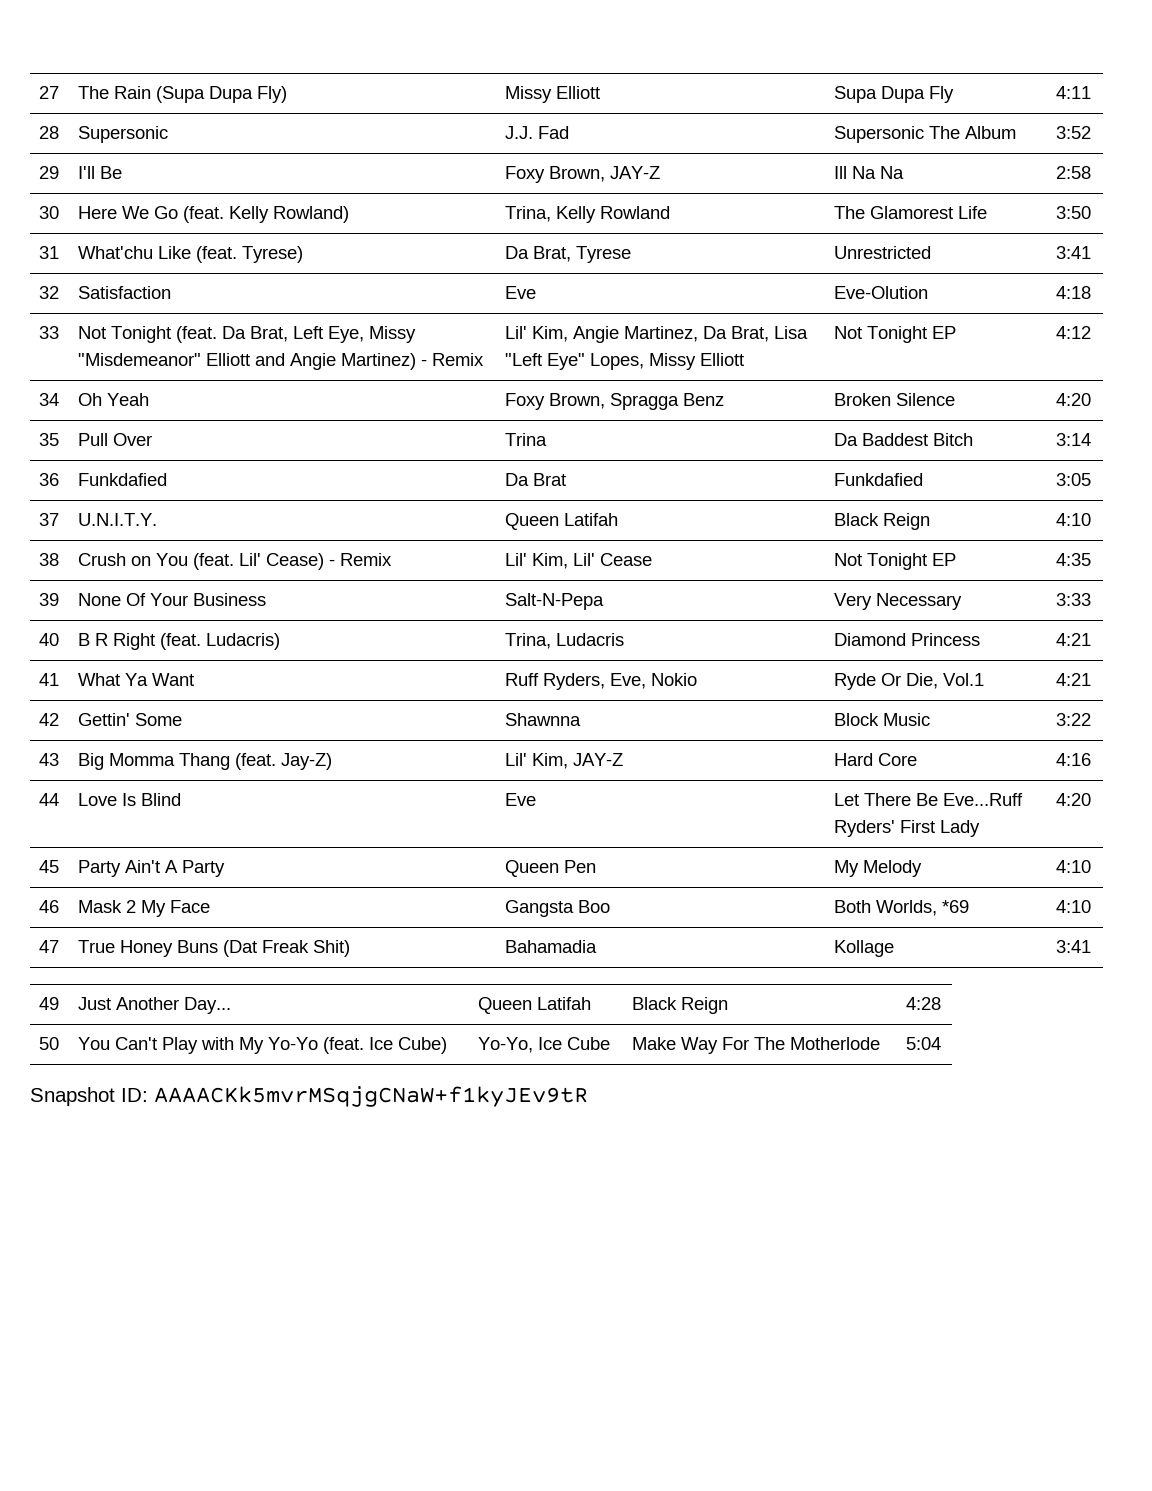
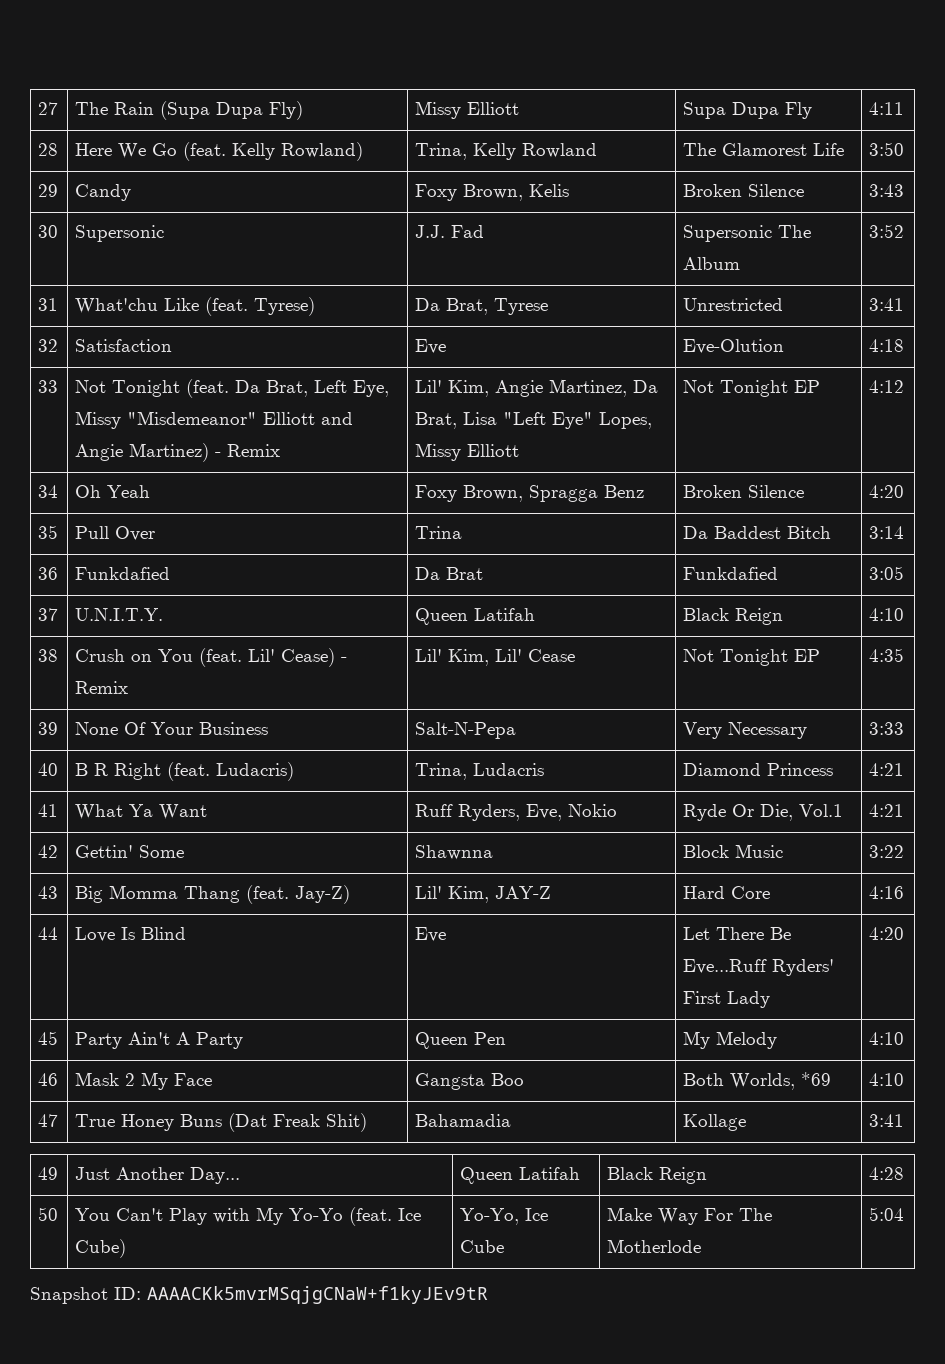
- 28 | Supersonic | J.J. Fad | Supersonic The Album | 3:52
- 29 | I'll Be | Foxy Brown, JAY-Z | Ill Na Na | 2:58
- 30 | Here We Go (feat. Kelly Rowland) | Trina, Kelly Rowland | The Glamorest Life | 3:50
+ 28 | Here We Go (feat. Kelly Rowland) | Trina, Kelly Rowland | The Glamorest Life | 3:50
+ 29 | Candy | Foxy Brown, Kelis | Broken Silence | 3:43
+ 30 | Supersonic | J.J. Fad | Supersonic The Album | 3:52

